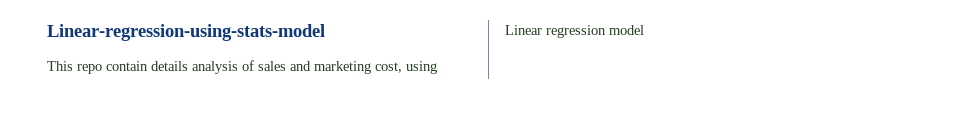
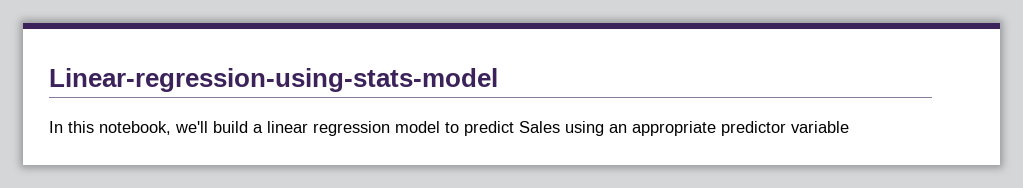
- This repo contain details analysis of sales and marketing cost, using Linear regression model
+ In this notebook, we'll build a linear regression model to predict Sales using an appropriate predictor variable

